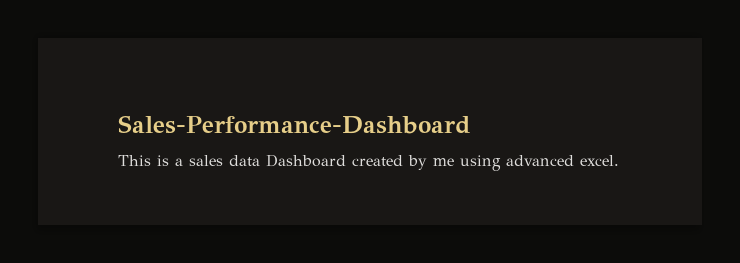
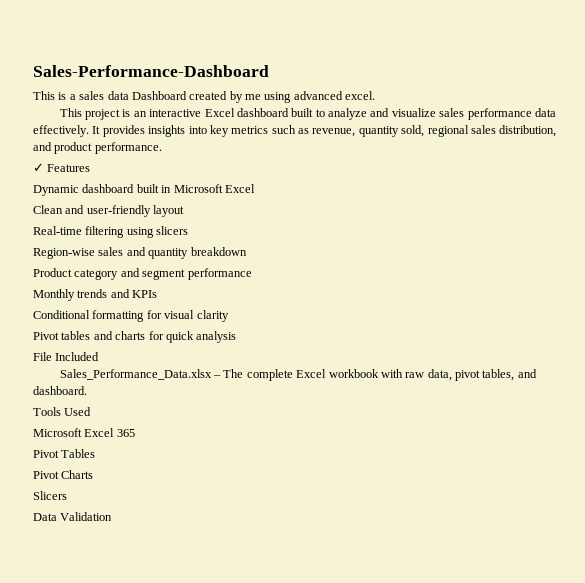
+ This project is an interactive Excel dashboard built to analyze and visualize sales performance data effectively. It provides insights into key metrics such as revenue, quantity sold, regional sales distribution, and product performance.
+ ✓ Features
+ Dynamic dashboard built in Microsoft Excel
+ Clean and user-friendly layout
+ Real-time filtering using slicers
+ Region-wise sales and quantity breakdown
+ Product category and segment performance
+ Monthly trends and KPIs
+ Conditional formatting for visual clarity
+ Pivot tables and charts for quick analysis
+ File Included
+ Sales_Performance_Data.xlsx – The complete Excel workbook with raw data, pivot tables, and dashboard.
+ Tools Used
+ Microsoft Excel 365
+ Pivot Tables
+ Pivot Charts
+ Slicers
+ Data Validation

